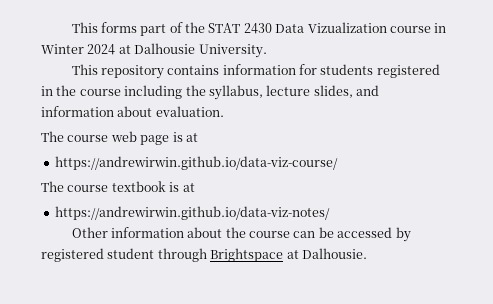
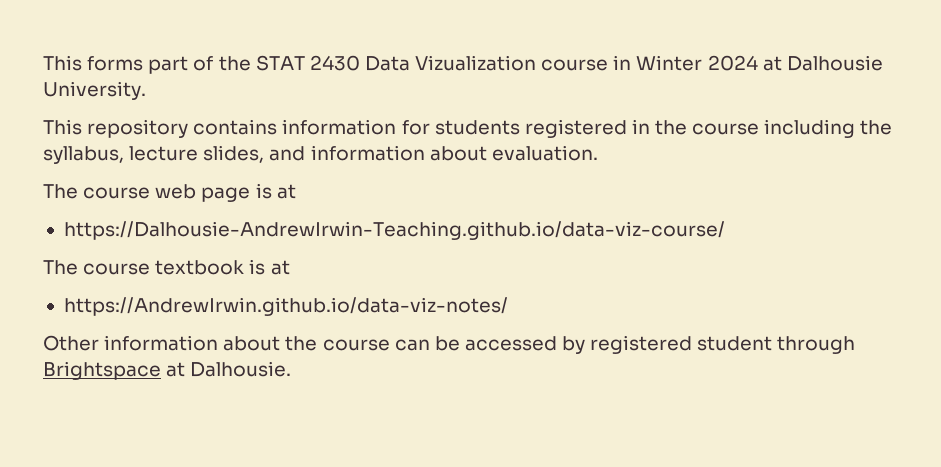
- https://andrewirwin.github.io/data-viz-course/
+ https://Dalhousie-AndrewIrwin-Teaching.github.io/data-viz-course/
- https://andrewirwin.github.io/data-viz-notes/
+ https://AndrewIrwin.github.io/data-viz-notes/

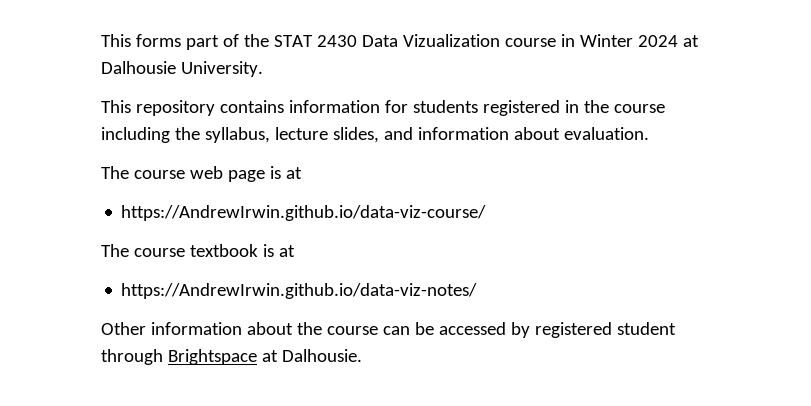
- https://Dalhousie-AndrewIrwin-Teaching.github.io/data-viz-course/
+ https://AndrewIrwin.github.io/data-viz-course/

